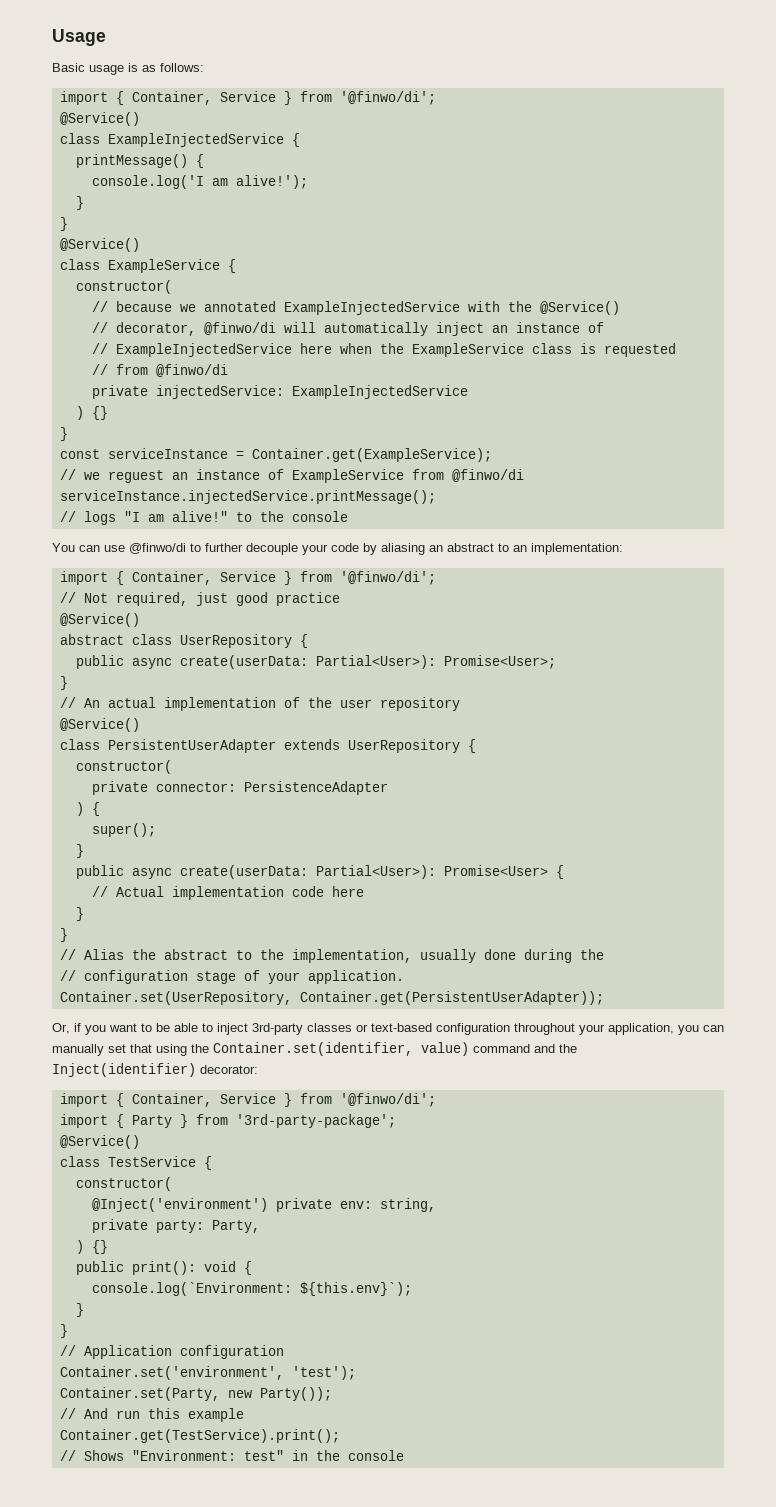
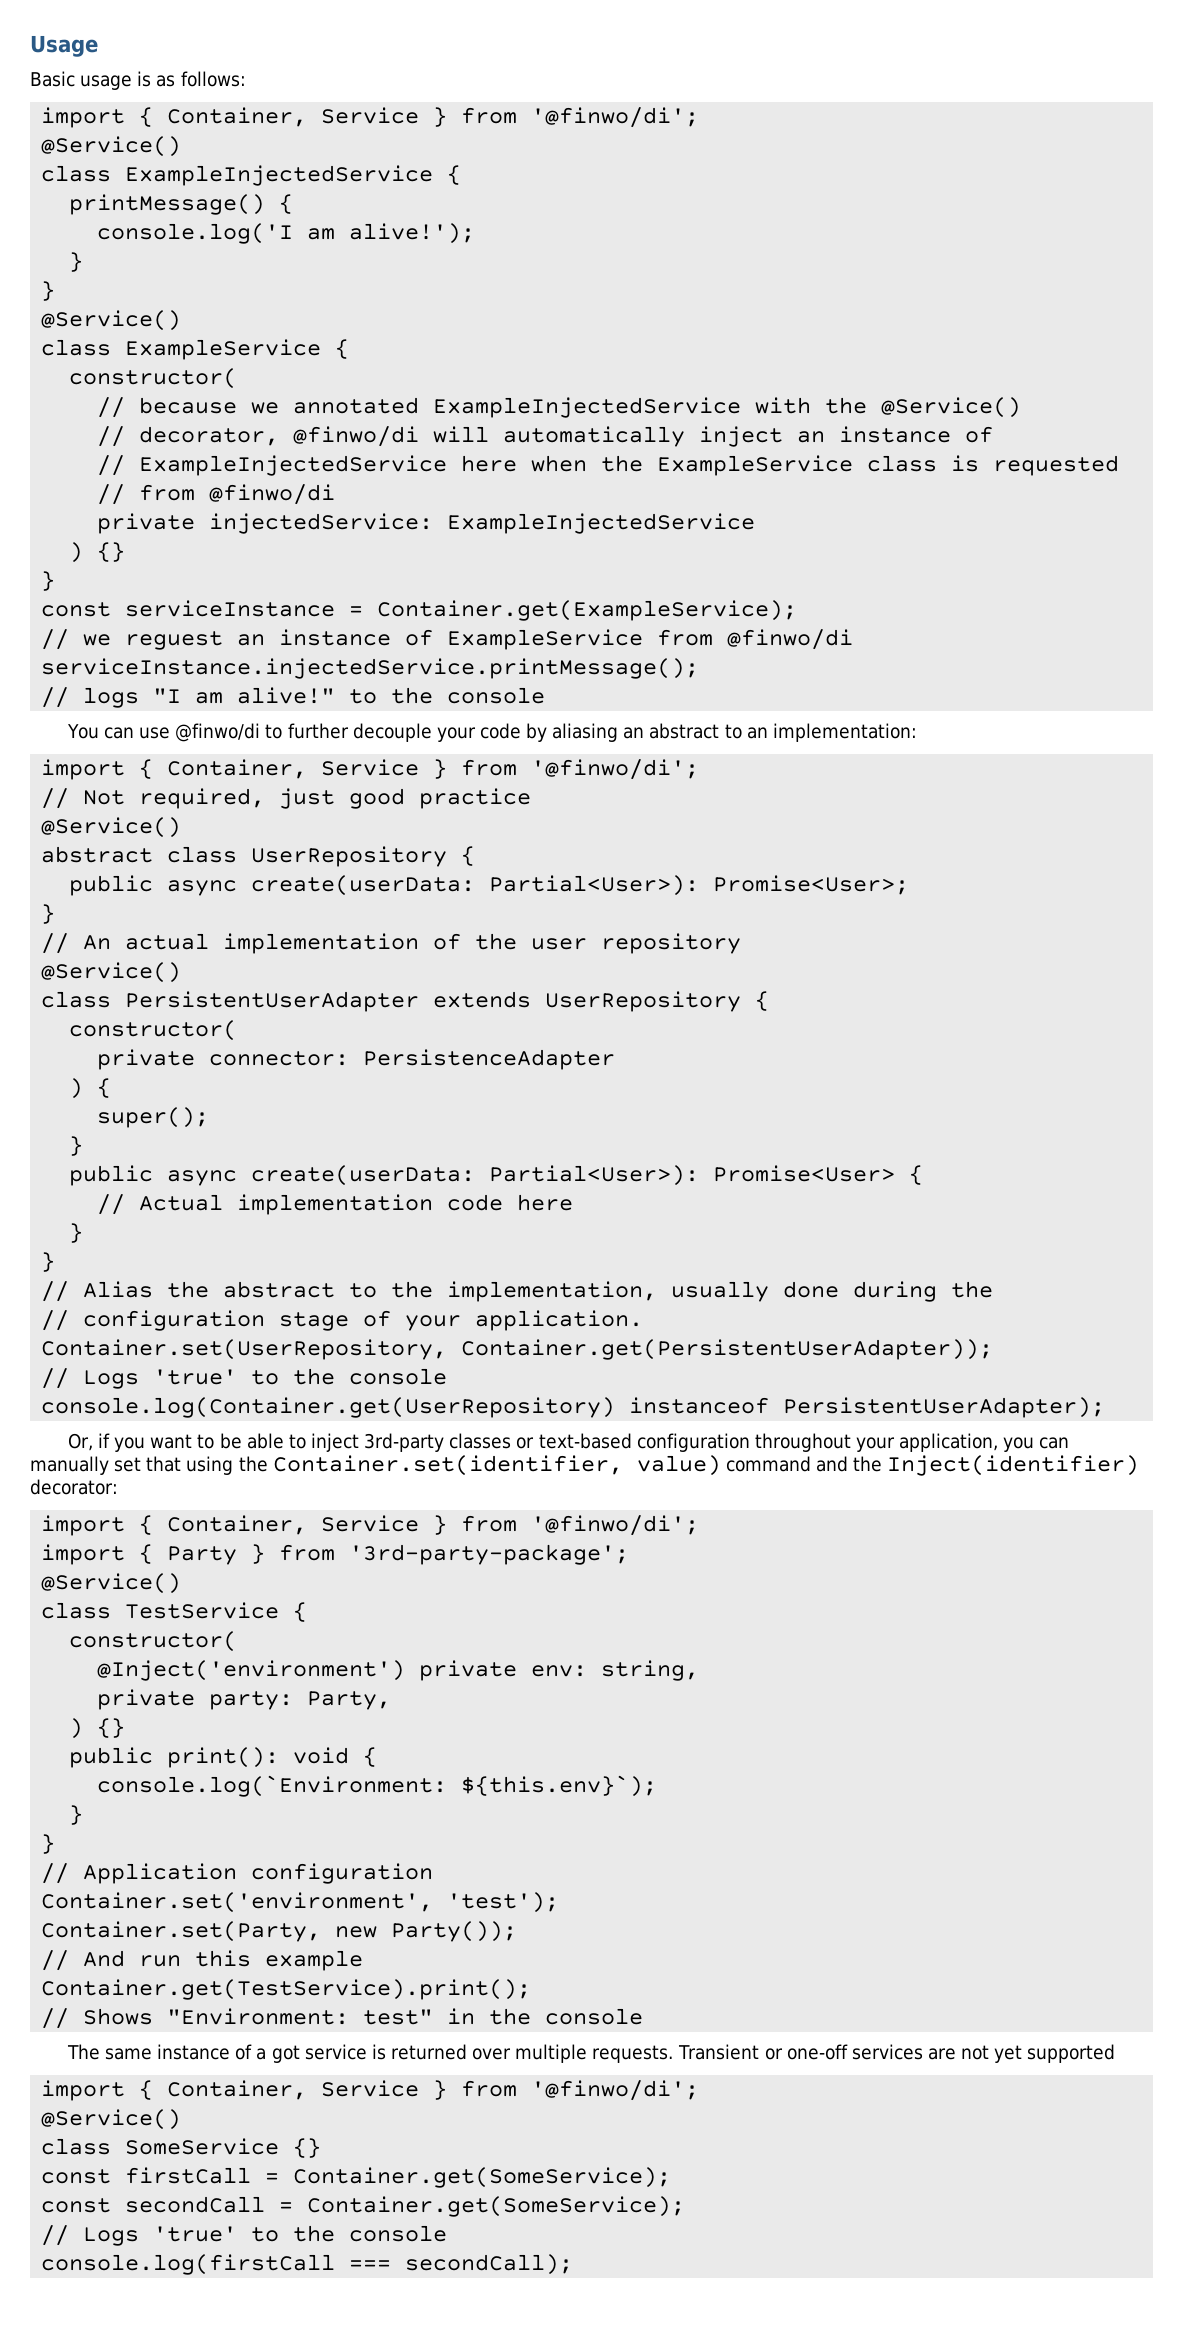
  Container.set(UserRepository, Container.get(PersistentUserAdapter));
+ // Logs 'true' to the console
+ console.log(Container.get(UserRepository) instanceof PersistentUserAdapter);
+ The same instance of a got service is returned over multiple requests. Transient or one-off services are not yet supported
+ import { Container, Service } from '@finwo/di';
+ @Service()
+ class SomeService {}
+ const firstCall = Container.get(SomeService);
+ const secondCall = Container.get(SomeService);
+ // Logs 'true' to the console
+ console.log(firstCall === secondCall);

